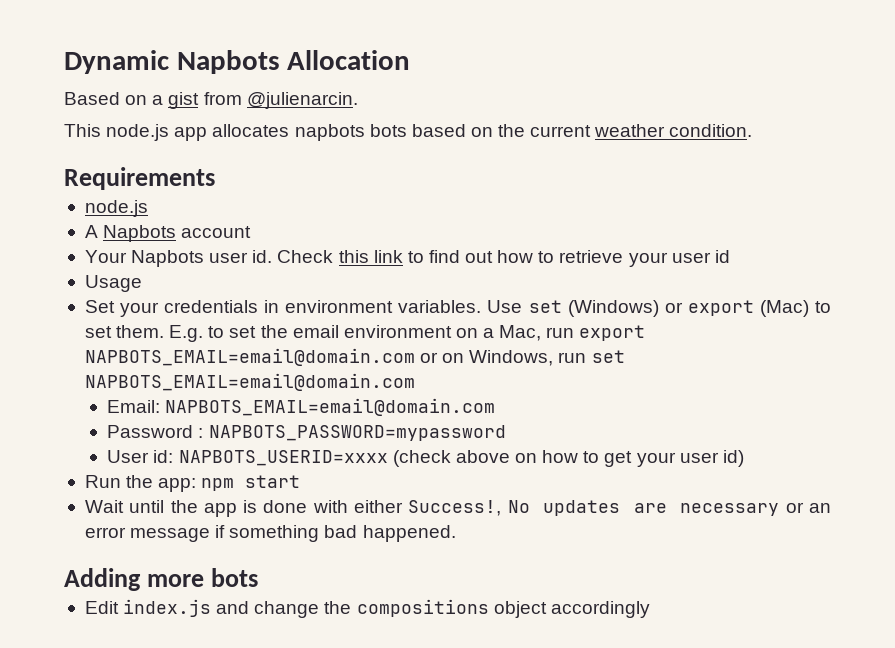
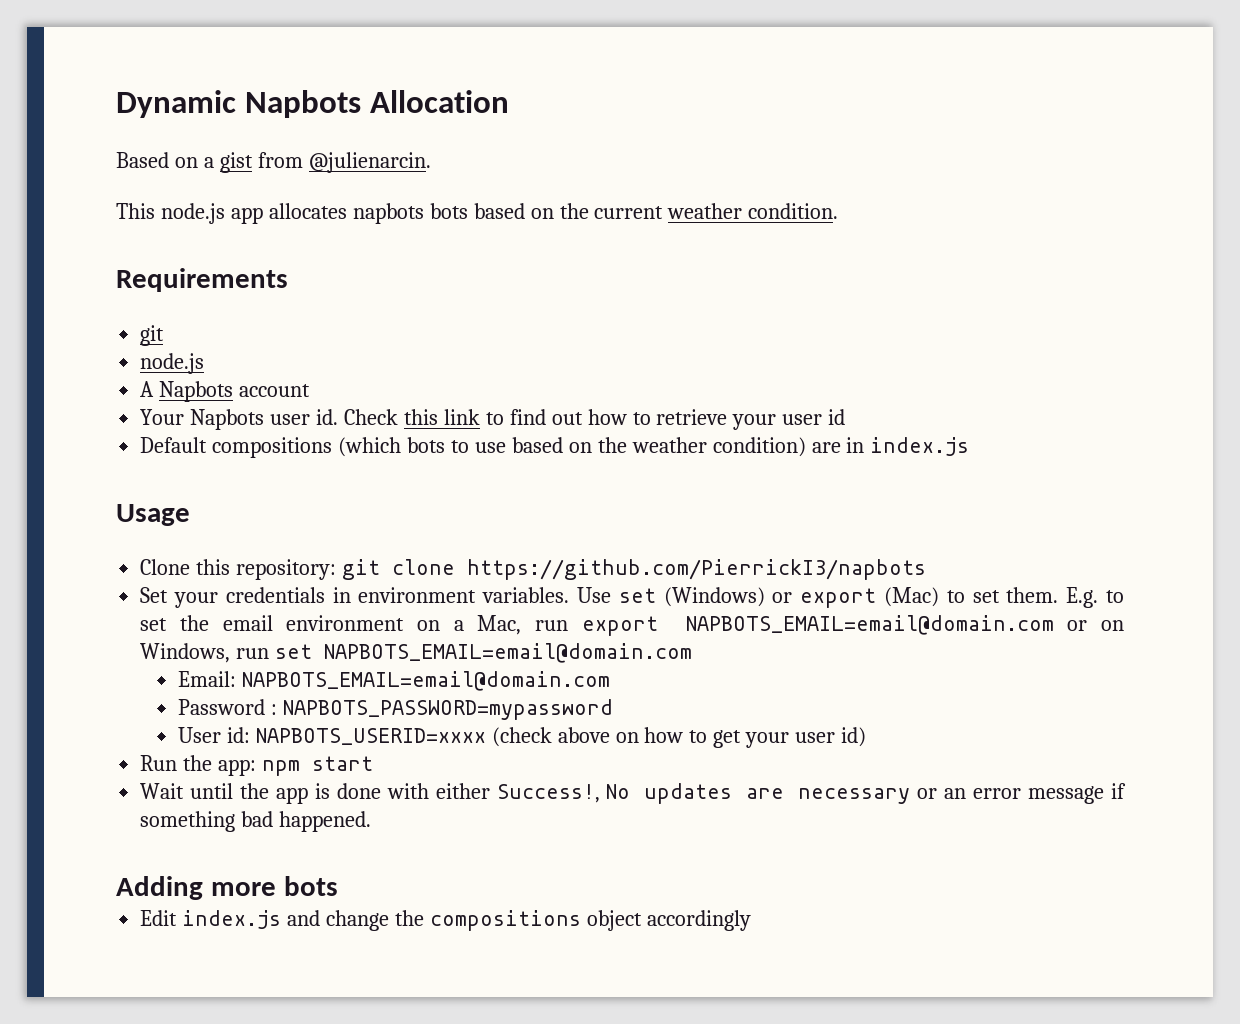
  Requirements
+ git
+ Default compositions (which bots to use based on the weather condition) are in index.js
  Usage
+ Clone this repository: git clone https://github.com/PierrickI3/napbots

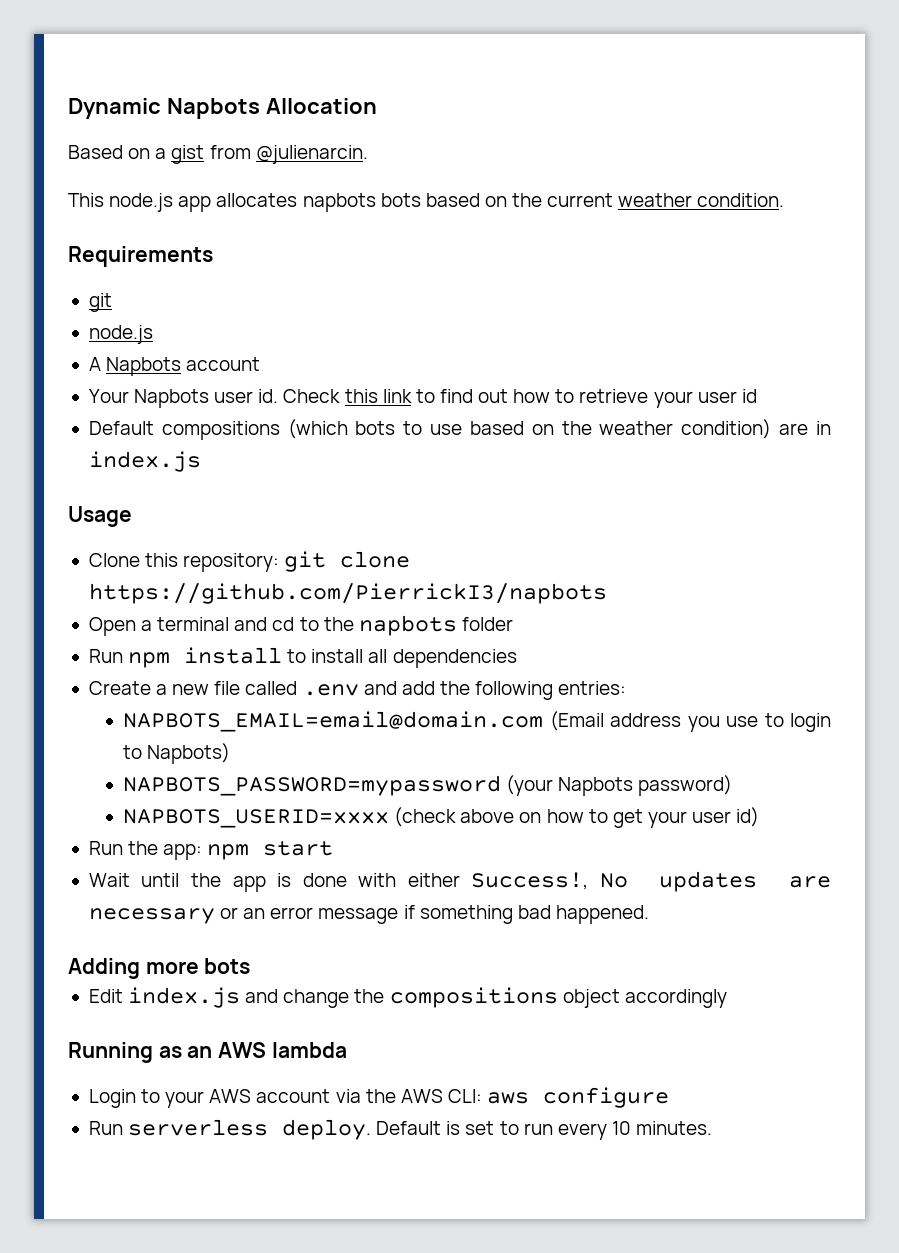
- Set your credentials in environment variables. Use set (Windows) or export (Mac) to set them. E.g. to set the email environment on a Mac, run export NAPBOTS_EMAIL=email@domain.com or on Windows, run set NAPBOTS_EMAIL=email@domain.com
- Email: NAPBOTS_EMAIL=email@domain.com
- Password : NAPBOTS_PASSWORD=mypassword
- User id: NAPBOTS_USERID=xxxx (check above on how to get your user id)
+ Open a terminal and cd to the napbots folder
+ Run npm install to install all dependencies
+ Create a new file called .env and add the following entries:
+ NAPBOTS_EMAIL=email@domain.com (Email address you use to login to Napbots)
+ NAPBOTS_PASSWORD=mypassword (your Napbots password)
+ NAPBOTS_USERID=xxxx (check above on how to get your user id)
+ Running as an AWS lambda
+ Login to your AWS account via the AWS CLI: aws configure
+ Run serverless deploy. Default is set to run every 10 minutes.

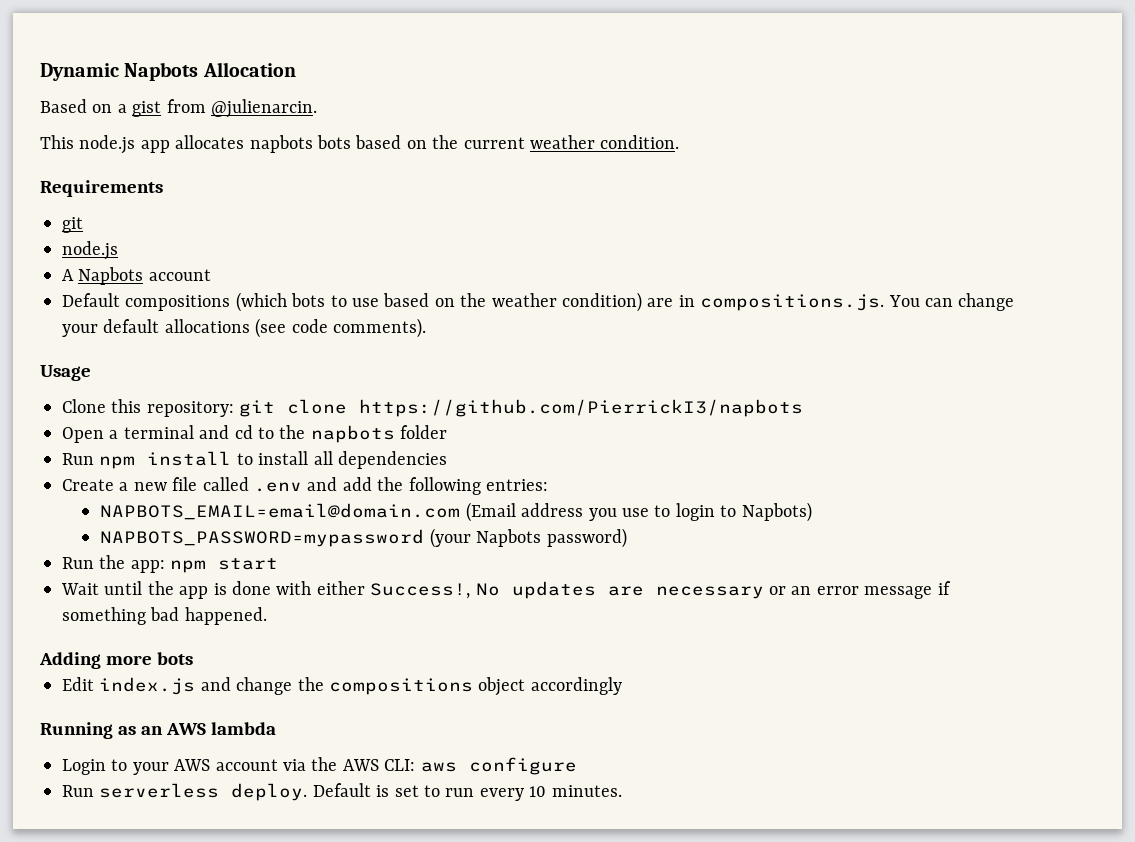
- Your Napbots user id. Check this link to find out how to retrieve your user id
- Default compositions (which bots to use based on the weather condition) are in index.js
+ Default compositions (which bots to use based on the weather condition) are in compositions.js. You can change your default allocations (see code comments).
- NAPBOTS_USERID=xxxx (check above on how to get your user id)

